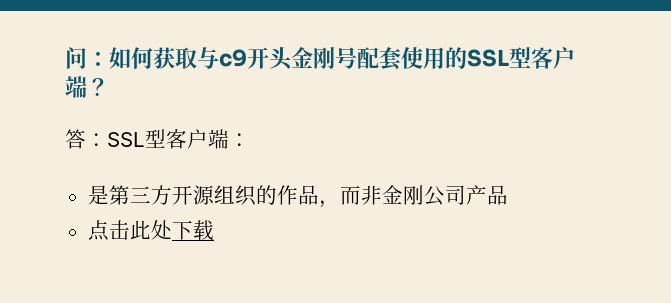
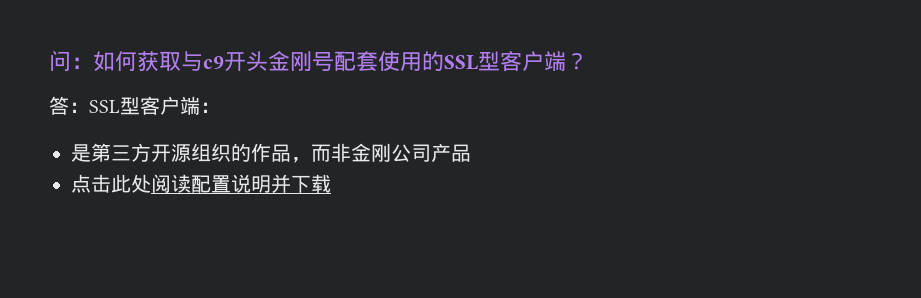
- 点击此处下载
+ 点击此处阅读配置说明并下载

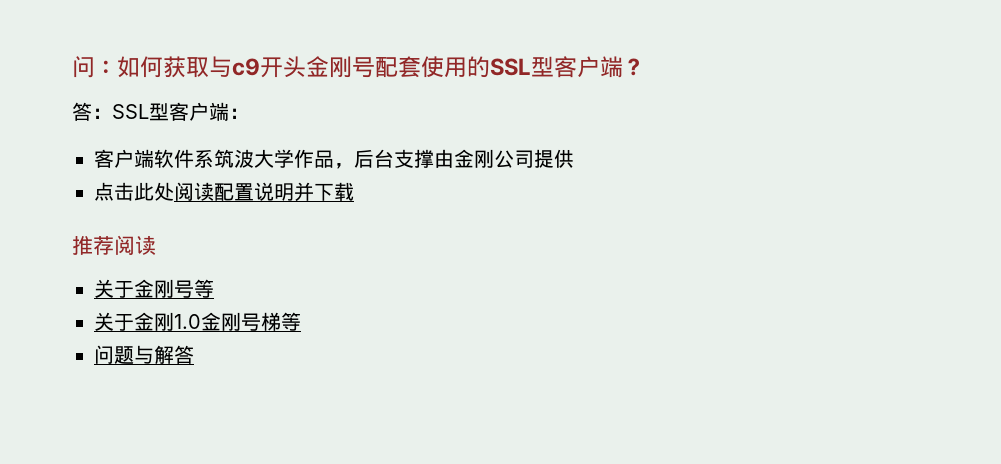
- 是第三方开源组织的作品，而非金刚公司产品
+ 客户端软件系筑波大学作品，后台支撑由金刚公司提供
+ 推荐阅读
+ 关于金刚号等
+ 关于金刚1.0金刚号梯等
+ 问题与解答

